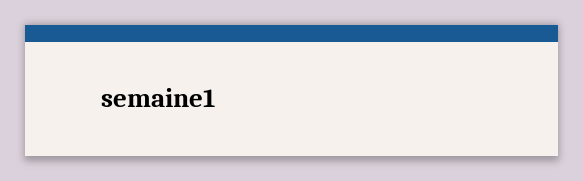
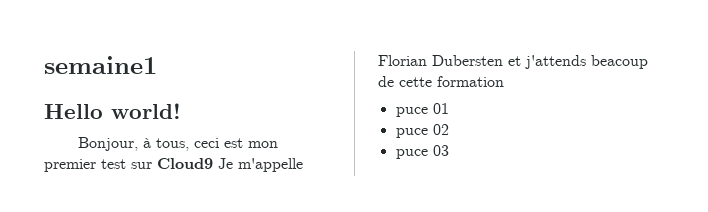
+ Hello world!
+ Bonjour, à tous, ceci est mon premier test sur Cloud9 Je m'appelle Florian Dubersten et j'attends beacoup de cette formation
+ puce 01
+ puce 02
+ puce 03

